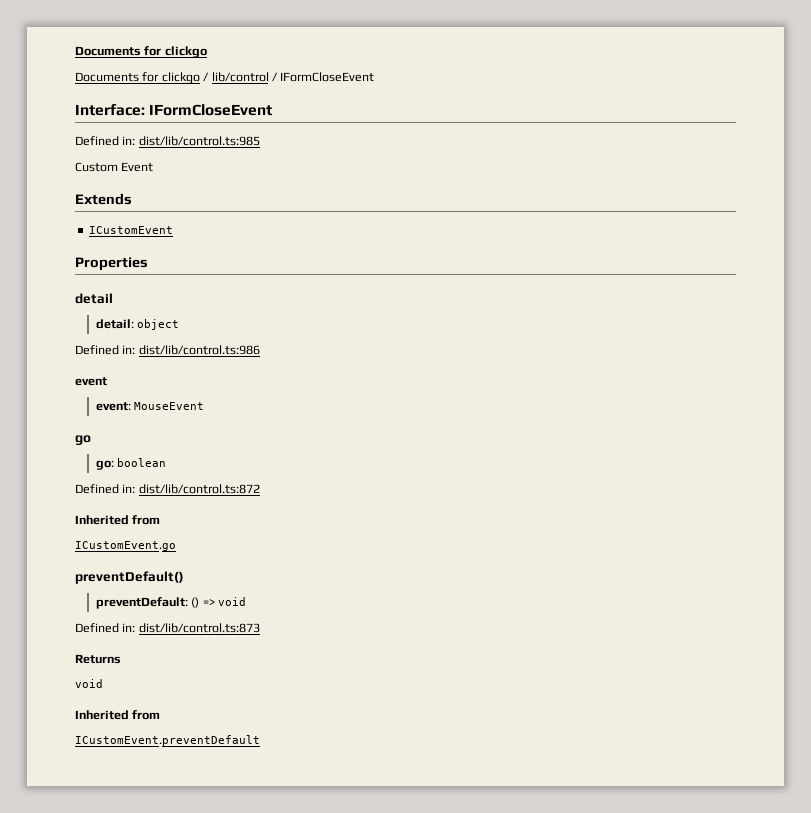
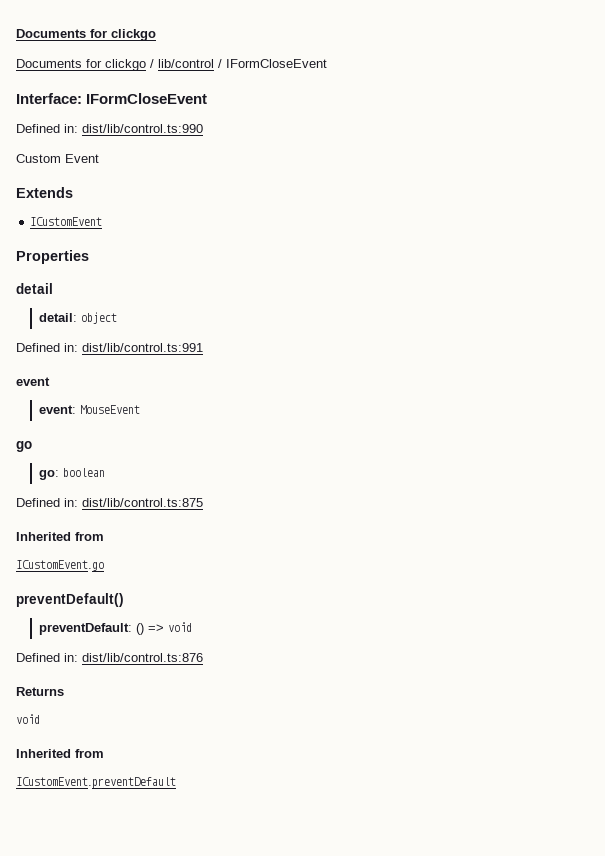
- Defined in: dist/lib/control.ts:985
+ Defined in: dist/lib/control.ts:990
- Defined in: dist/lib/control.ts:986
+ Defined in: dist/lib/control.ts:991
- Defined in: dist/lib/control.ts:872
+ Defined in: dist/lib/control.ts:875
- Defined in: dist/lib/control.ts:873
+ Defined in: dist/lib/control.ts:876

